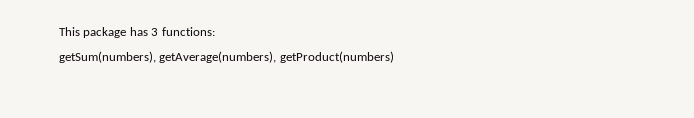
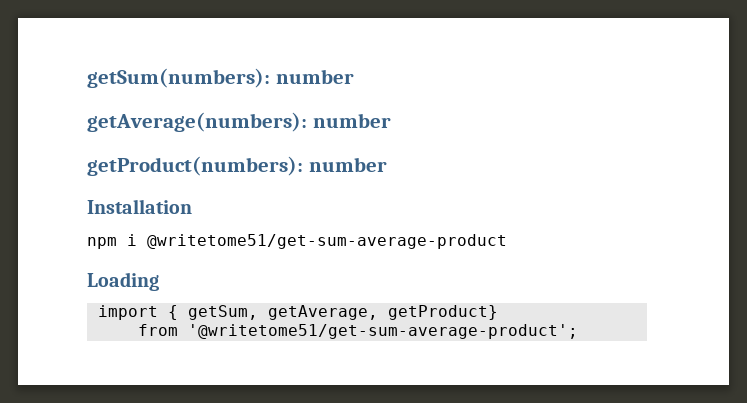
- This package has 3 functions:
- getSum(numbers), getAverage(numbers), getProduct(numbers)
+ getSum(numbers): number
+ getAverage(numbers): number
+ getProduct(numbers): number
+ Installation
+ npm i @writetome51/get-sum-average-product
+ Loading
+ import { getSum, getAverage, getProduct}
+ from '@writetome51/get-sum-average-product';

